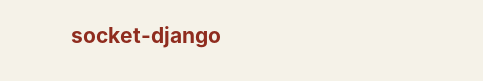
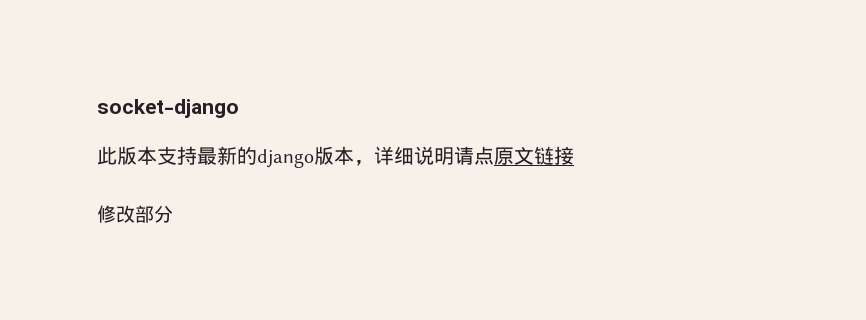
+ 此版本支持最新的django版本，详细说明请点原文链接
+ 修改部分

